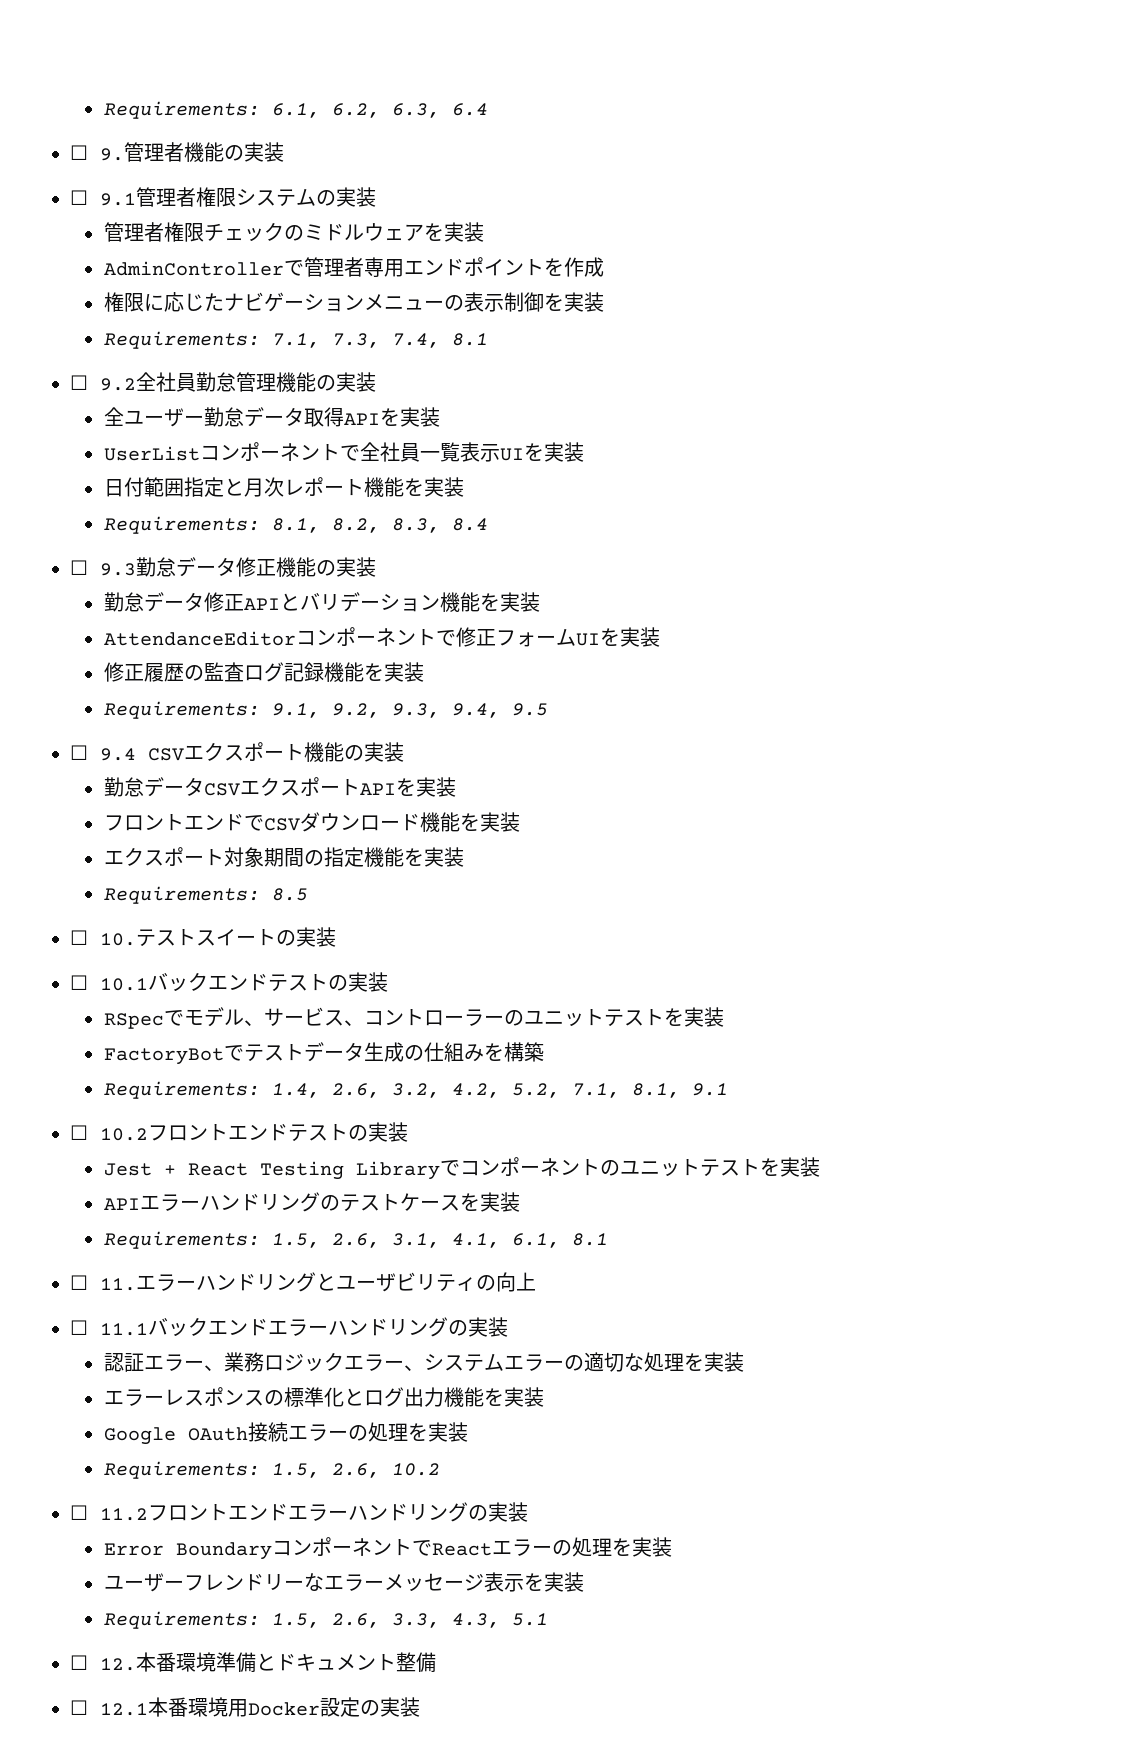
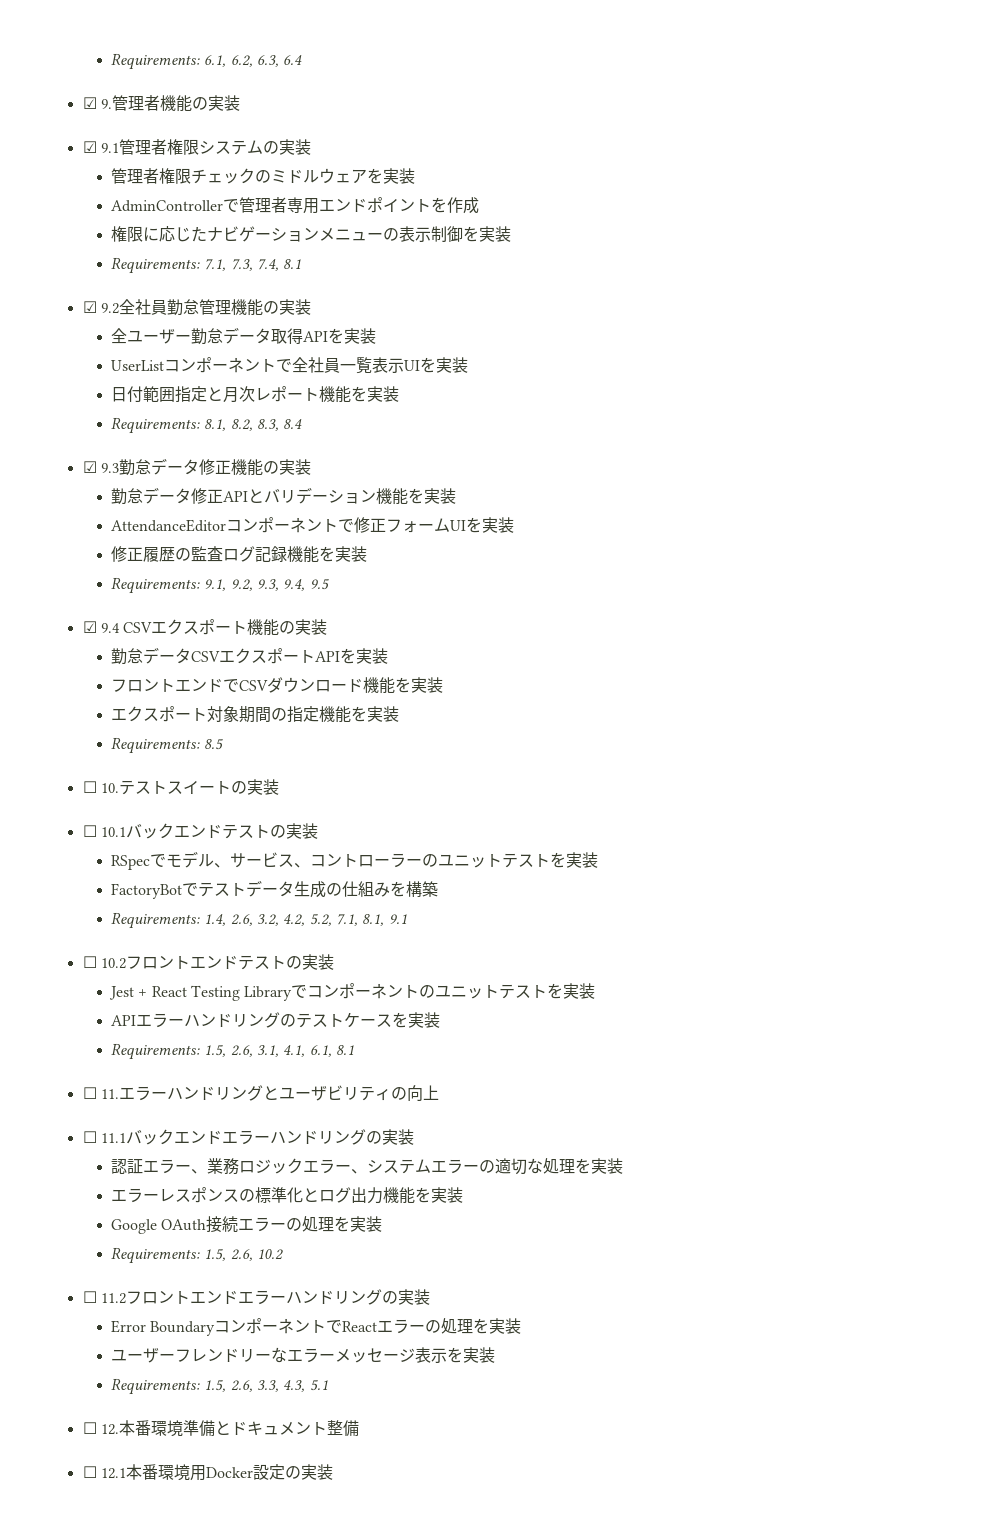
- ☐ 9.管理者機能の実装
+ ☑ 9.管理者機能の実装
- ☐ 9.1管理者権限システムの実装
+ ☑ 9.1管理者権限システムの実装
- ☐ 9.2全社員勤怠管理機能の実装
+ ☑ 9.2全社員勤怠管理機能の実装
- ☐ 9.3勤怠データ修正機能の実装
+ ☑ 9.3勤怠データ修正機能の実装
- ☐ 9.4 CSVエクスポート機能の実装
+ ☑ 9.4 CSVエクスポート機能の実装

